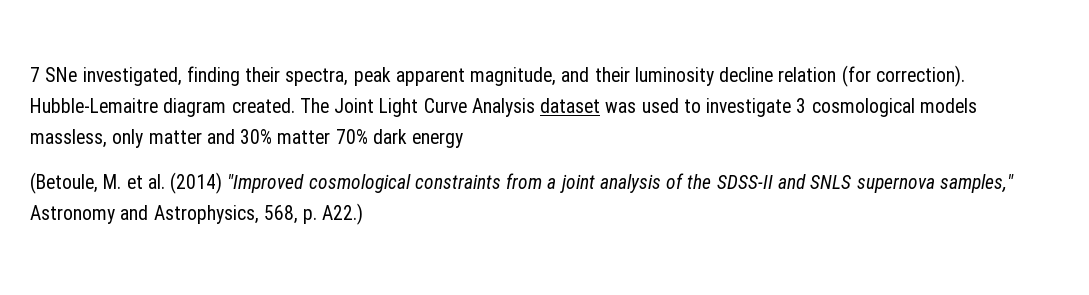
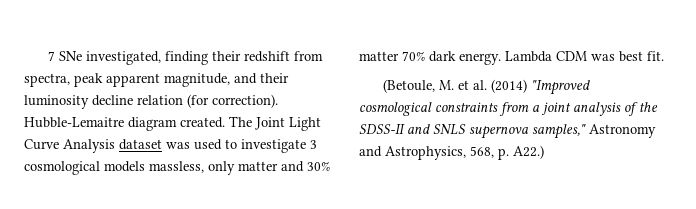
- 7 SNe investigated, finding their spectra, peak apparent magnitude, and their luminosity decline relation (for correction).
+ 7 SNe investigated, finding their redshift from spectra, peak apparent magnitude, and their luminosity decline relation (for correction).
- The Joint Light Curve Analysis dataset was used to investigate 3 cosmological models massless, only matter and 30% matter 70% dark energy
+ The Joint Light Curve Analysis dataset was used to investigate 3 cosmological models massless, only matter and 30% matter 70% dark energy. Lambda CDM was best fit.

